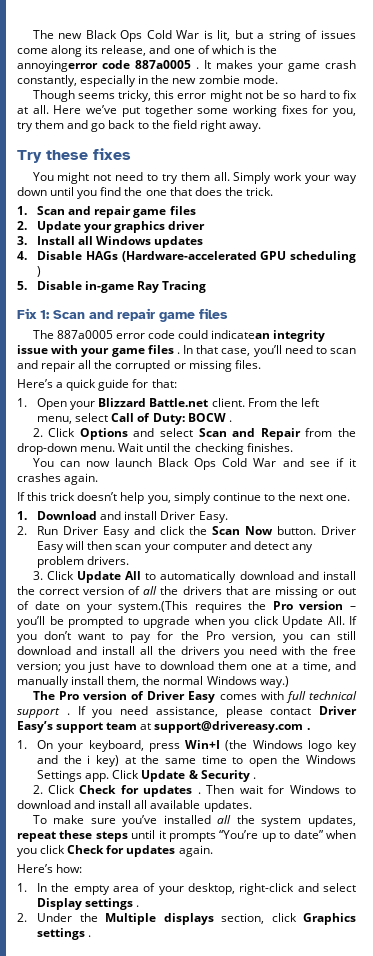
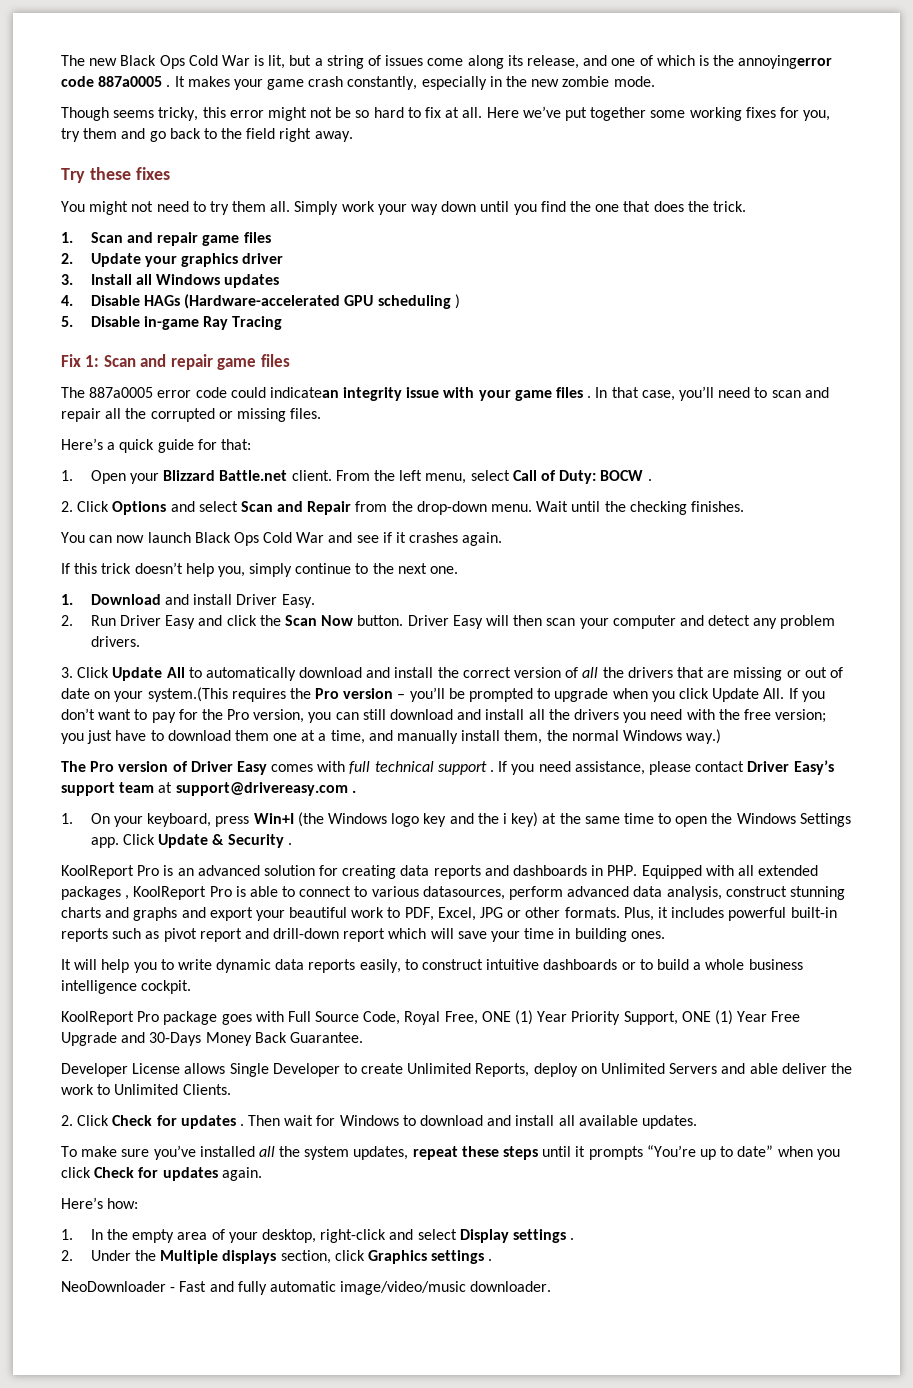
+ KoolReport Pro is an advanced solution for creating data reports and dashboards in PHP. Equipped with all extended packages , KoolReport Pro is able to connect to various datasources, perform advanced data analysis, construct stunning charts and graphs and export your beautiful work to PDF, Excel, JPG or other formats. Plus, it includes powerful built-in reports such as pivot report and drill-down report which will save your time in building ones.
+ It will help you to write dynamic data reports easily, to construct intuitive dashboards or to build a whole business intelligence cockpit.
+ KoolReport Pro package goes with Full Source Code, Royal Free, ONE (1) Year Priority Support, ONE (1) Year Free Upgrade and 30-Days Money Back Guarantee.
+ Developer License allows Single Developer to create Unlimited Reports, deploy on Unlimited Servers and able deliver the work to Unlimited Clients.
+ NeoDownloader - Fast and fully automatic image/video/music downloader.

